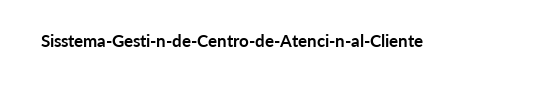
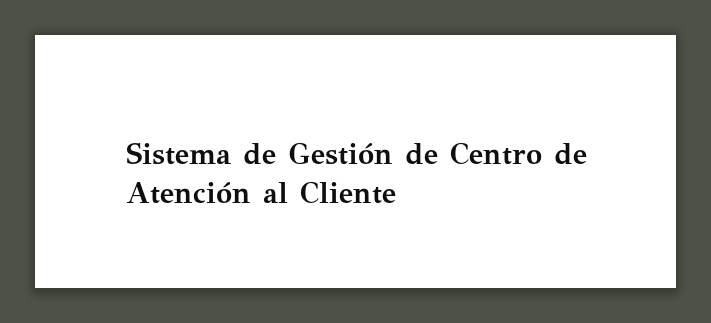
- Sisstema-Gesti-n-de-Centro-de-Atenci-n-al-Cliente
+ Sistema de Gestión de Centro de Atención al Cliente

